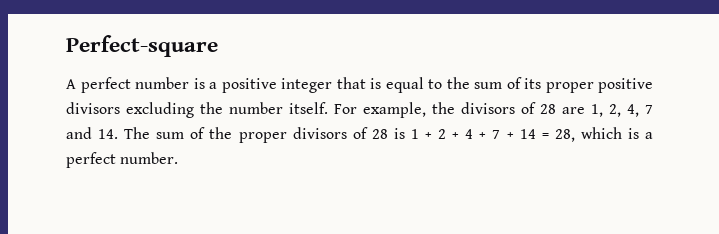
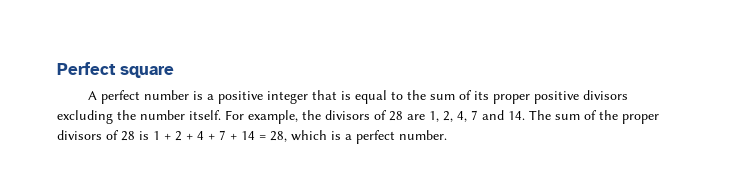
- Perfect-square
+ Perfect square

